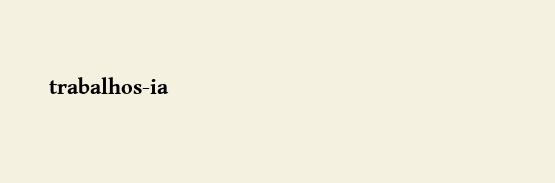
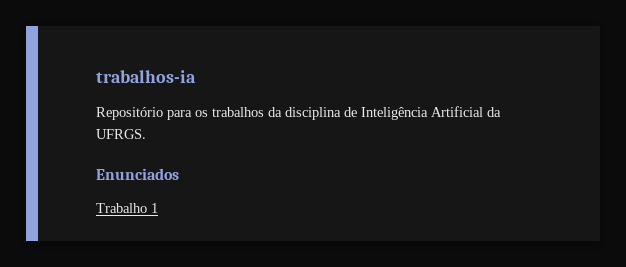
+ Repositório para os trabalhos da disciplina de Inteligência Artificial da UFRGS.
+ Enunciados
+ Trabalho 1

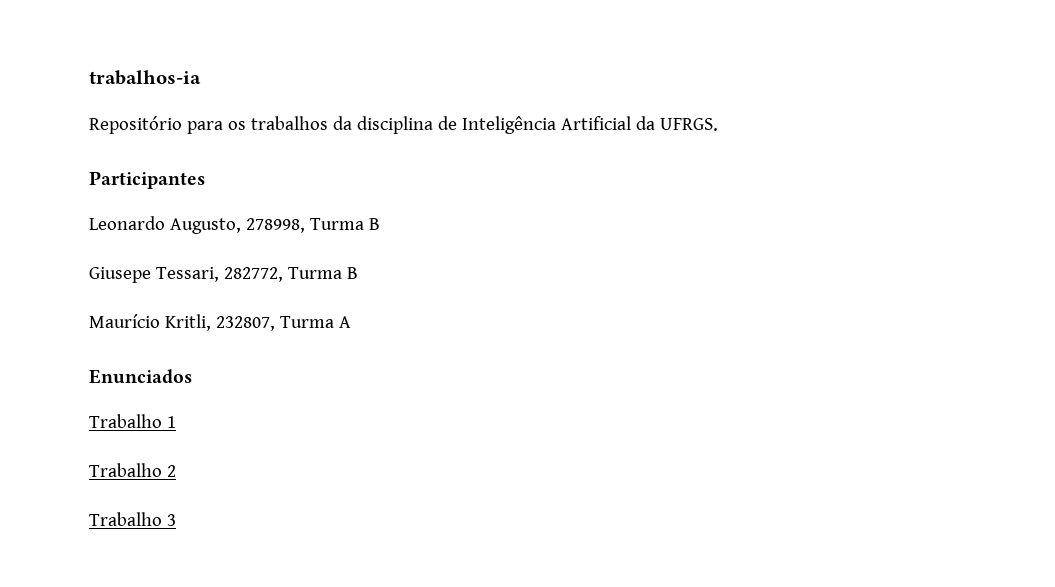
+ Participantes
+ Leonardo Augusto, 278998, Turma B
+ Giusepe Tessari, 282772, Turma B
+ Maurício Kritli, 232807, Turma A
+ Trabalho 2
+ Trabalho 3

